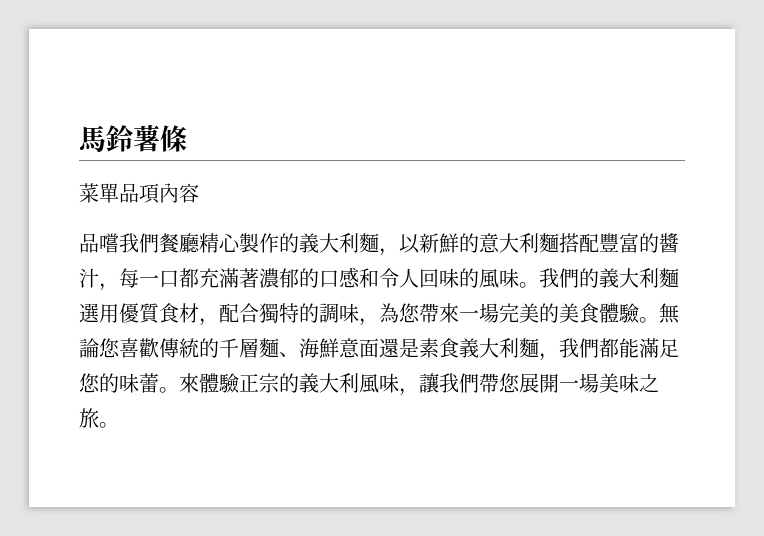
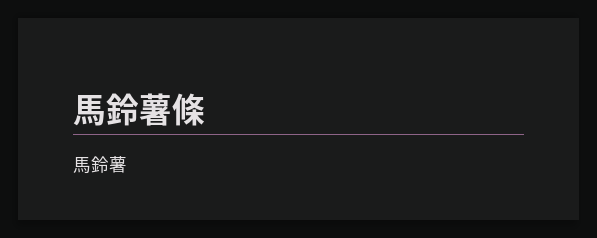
  馬鈴薯條
- 菜單品項內容
- 品嚐我們餐廳精心製作的義大利麵，以新鮮的意大利麵搭配豐富的醬汁，每一口都充滿著濃郁的口感和令人回味的風味。我們的義大利麵選用優質食材，配合獨特的調味，為您帶來一場完美的美食體驗。無論您喜歡傳統的千層麵、海鮮意面還是素食義大利麵，我們都能滿足您的味蕾。來體驗正宗的義大利風味，讓我們帶您展開一場美味之旅。
+ 馬鈴薯

